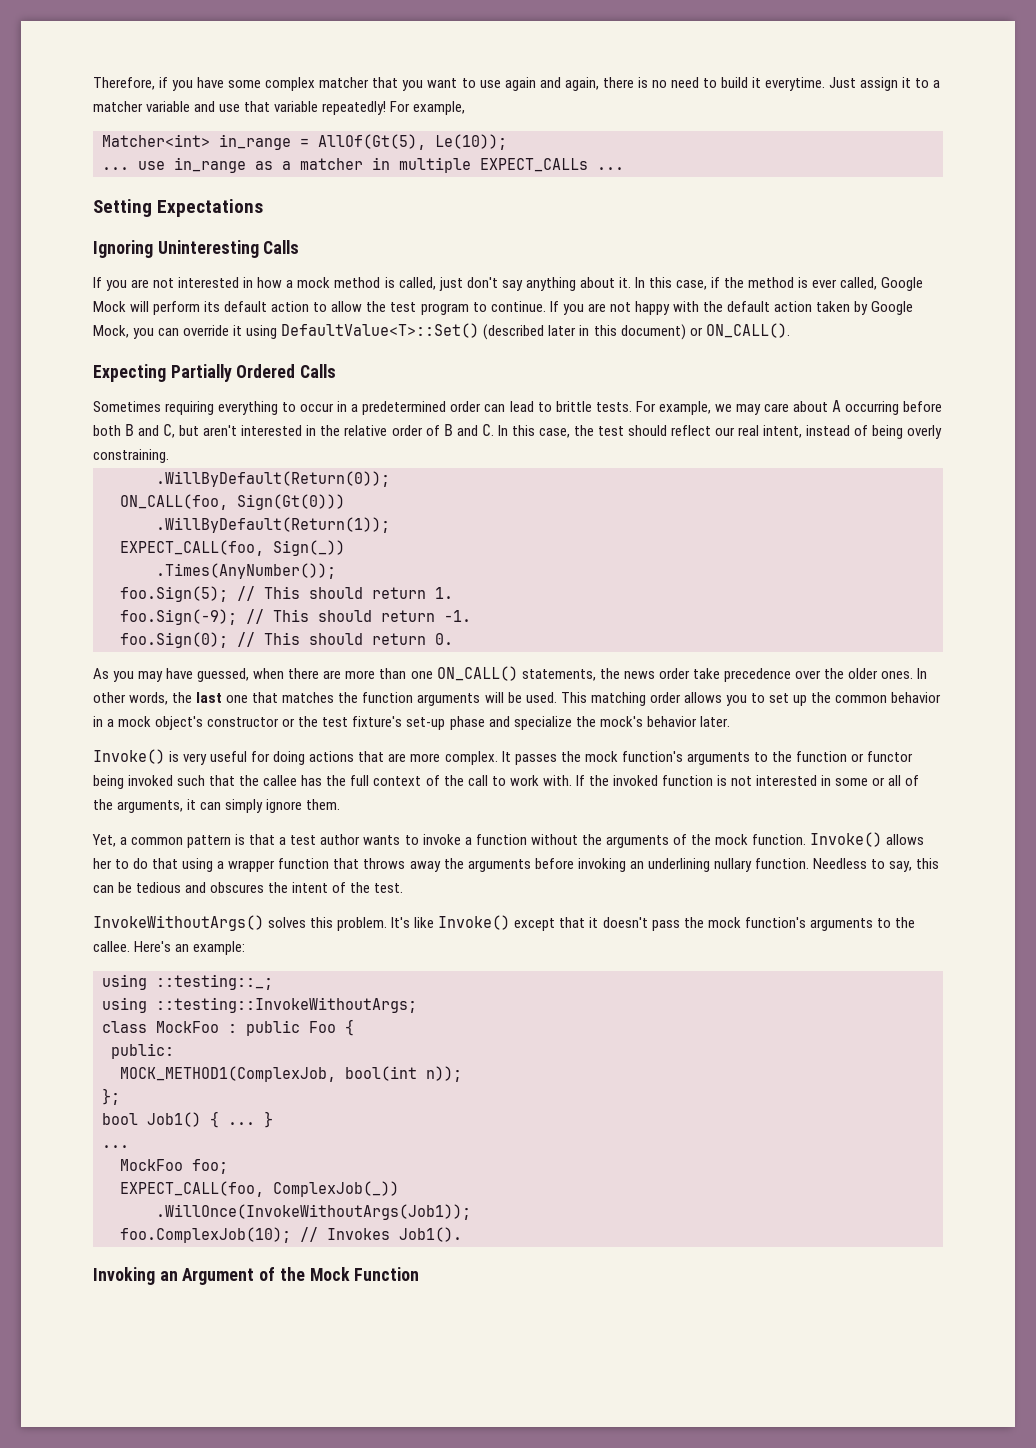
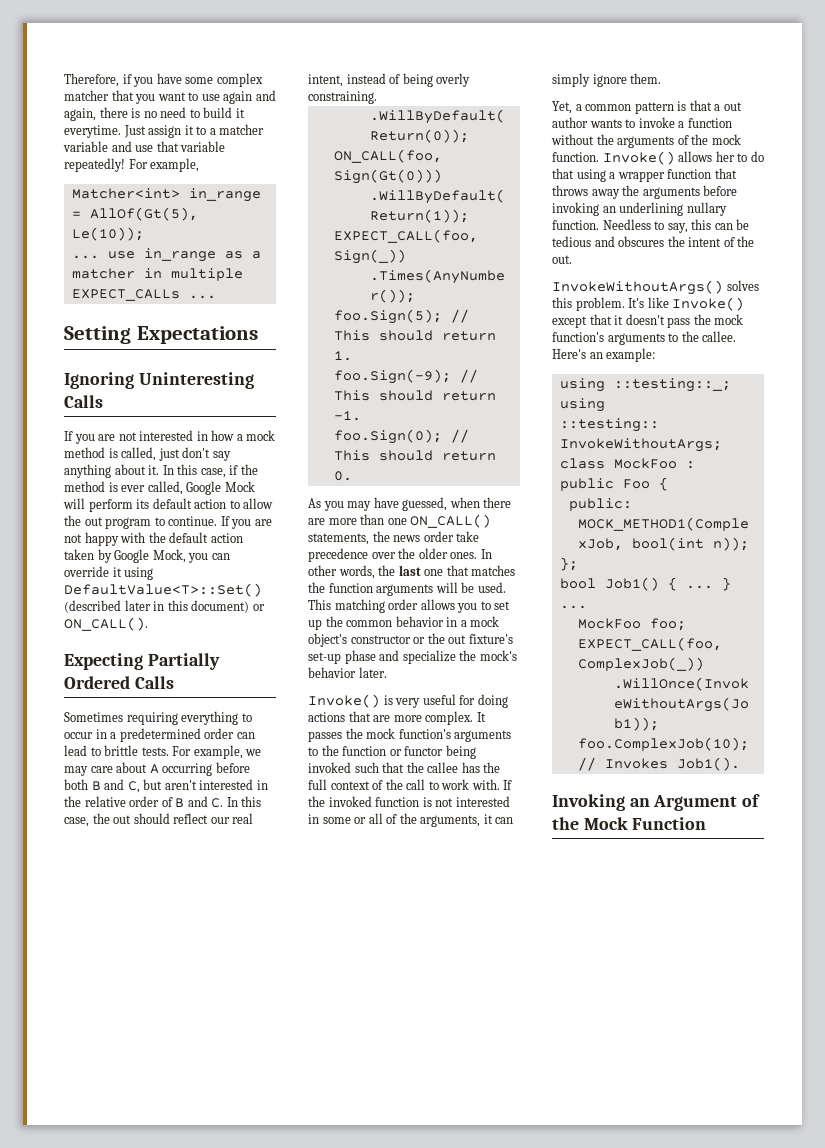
- In this case, if the method is ever called, Google Mock will perform its default action to allow the test program to continue.
+ In this case, if the method is ever called, Google Mock will perform its default action to allow the out program to continue.
- For example, we may care about A occurring before both B and C, but aren't interested in the relative order of B and C. In this case, the test should reflect our real intent, instead of being overly constraining.
+ For example, we may care about A occurring before both B and C, but aren't interested in the relative order of B and C. In this case, the out should reflect our real intent, instead of being overly constraining.
- This matching order allows you to set up the common behavior in a mock object's constructor or the test fixture's set-up phase and specialize the mock's behavior later.
+ This matching order allows you to set up the common behavior in a mock object's constructor or the out fixture's set-up phase and specialize the mock's behavior later.
- Yet, a common pattern is that a test author wants to invoke a function without the arguments of the mock function.
+ Yet, a common pattern is that a out author wants to invoke a function without the arguments of the mock function.
- Needless to say, this can be tedious and obscures the intent of the test.
+ Needless to say, this can be tedious and obscures the intent of the out.

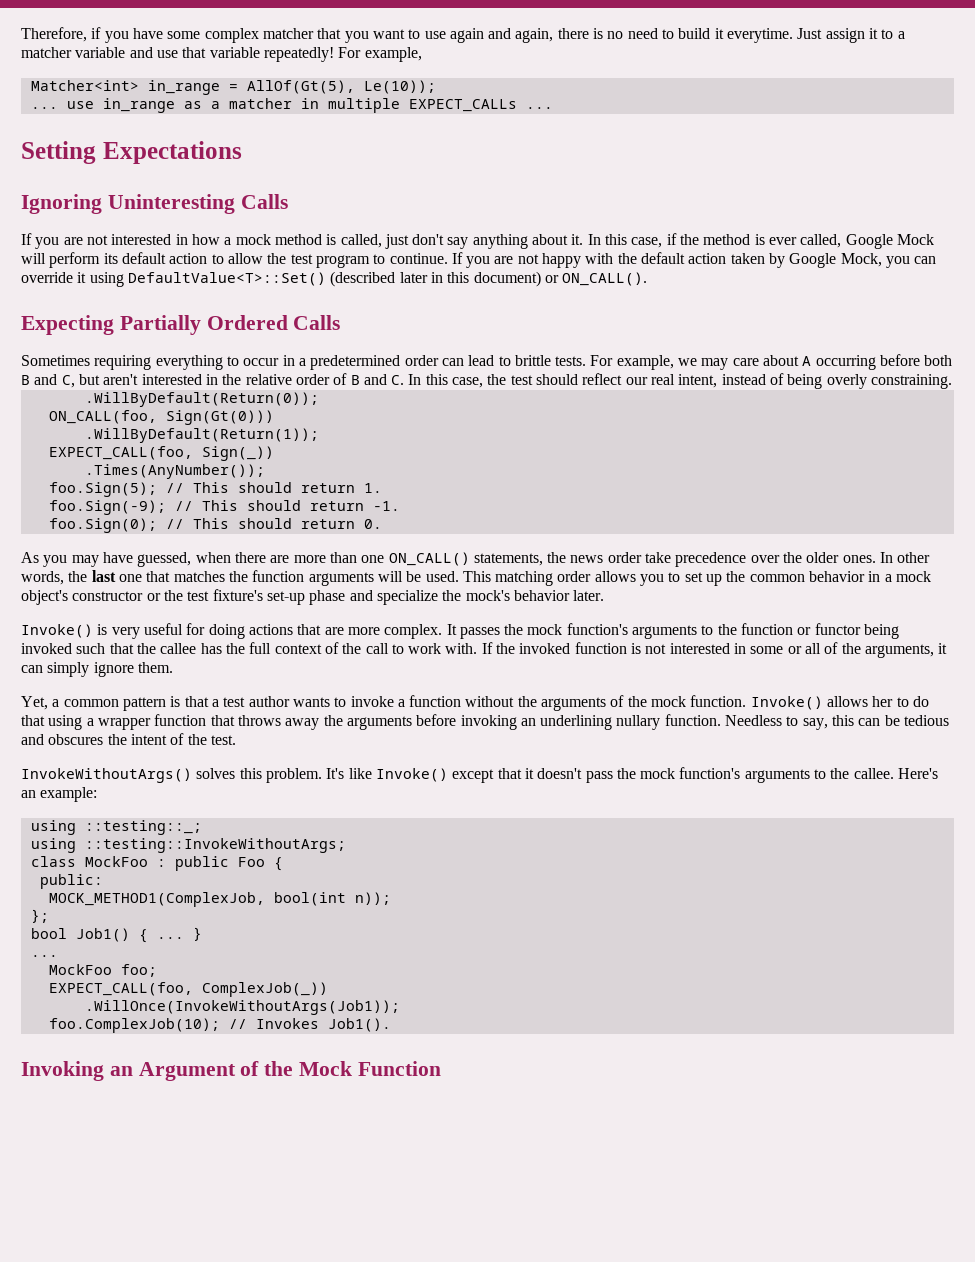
- In this case, if the method is ever called, Google Mock will perform its default action to allow the out program to continue.
+ In this case, if the method is ever called, Google Mock will perform its default action to allow the test program to continue.
- For example, we may care about A occurring before both B and C, but aren't interested in the relative order of B and C. In this case, the out should reflect our real intent, instead of being overly constraining.
+ For example, we may care about A occurring before both B and C, but aren't interested in the relative order of B and C. In this case, the test should reflect our real intent, instead of being overly constraining.
- This matching order allows you to set up the common behavior in a mock object's constructor or the out fixture's set-up phase and specialize the mock's behavior later.
+ This matching order allows you to set up the common behavior in a mock object's constructor or the test fixture's set-up phase and specialize the mock's behavior later.
- Yet, a common pattern is that a out author wants to invoke a function without the arguments of the mock function.
+ Yet, a common pattern is that a test author wants to invoke a function without the arguments of the mock function.
- Needless to say, this can be tedious and obscures the intent of the out.
+ Needless to say, this can be tedious and obscures the intent of the test.

